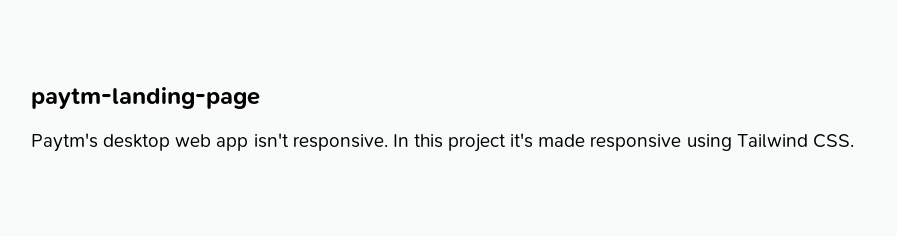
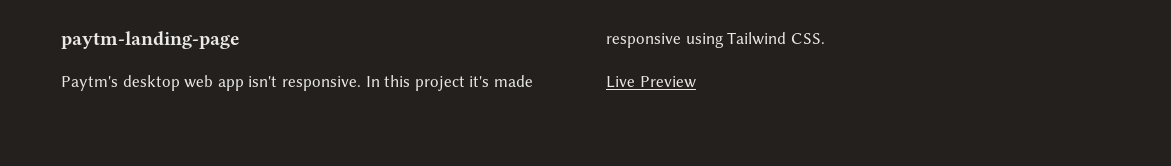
+ Live Preview

